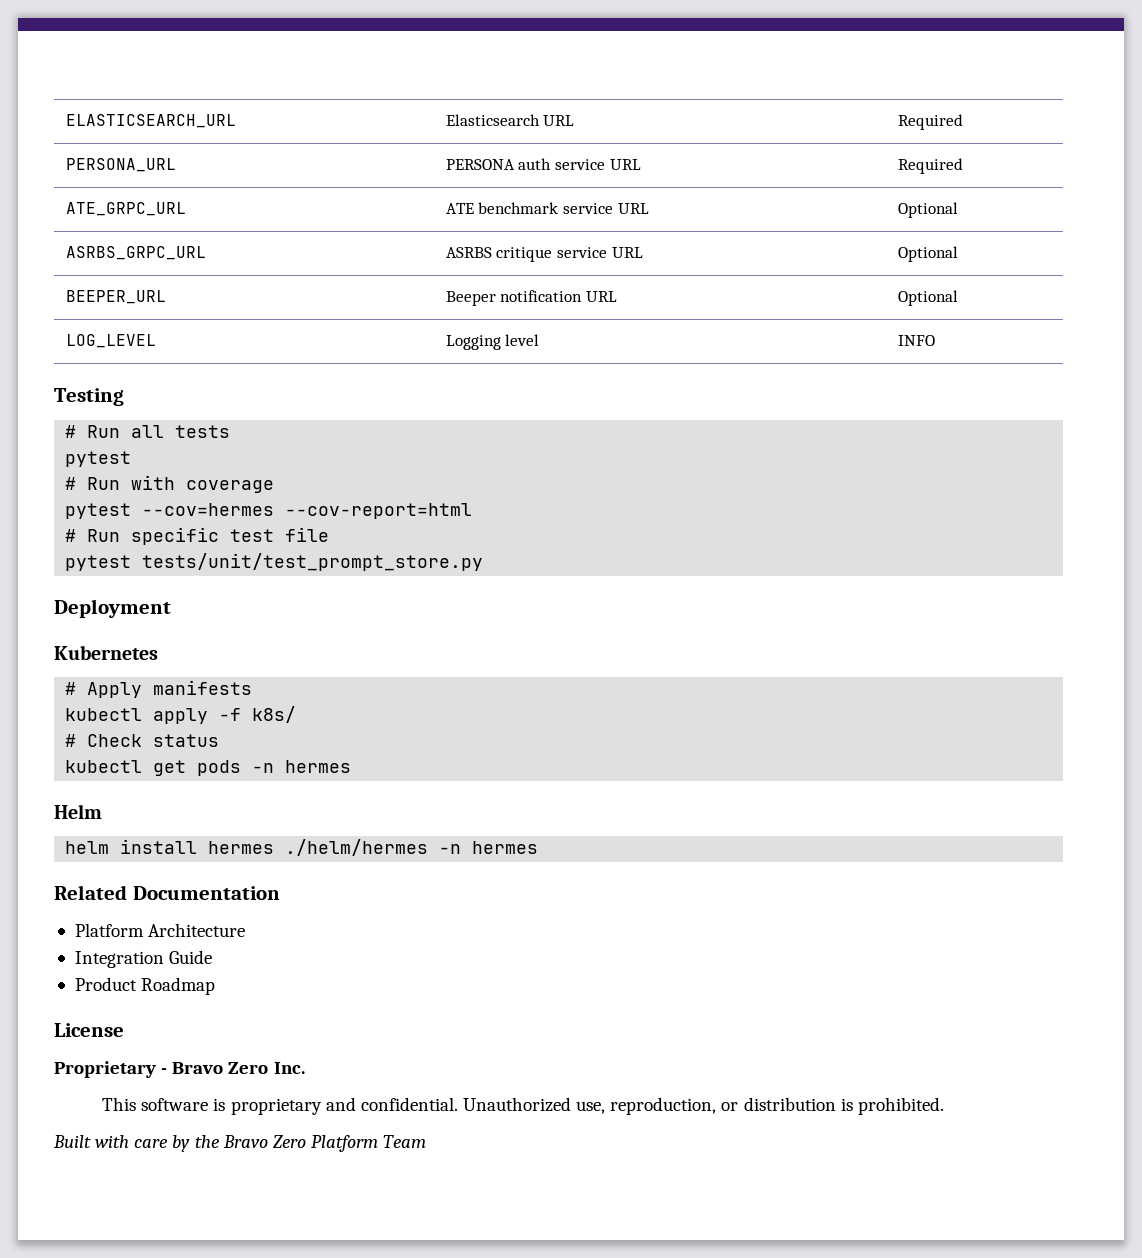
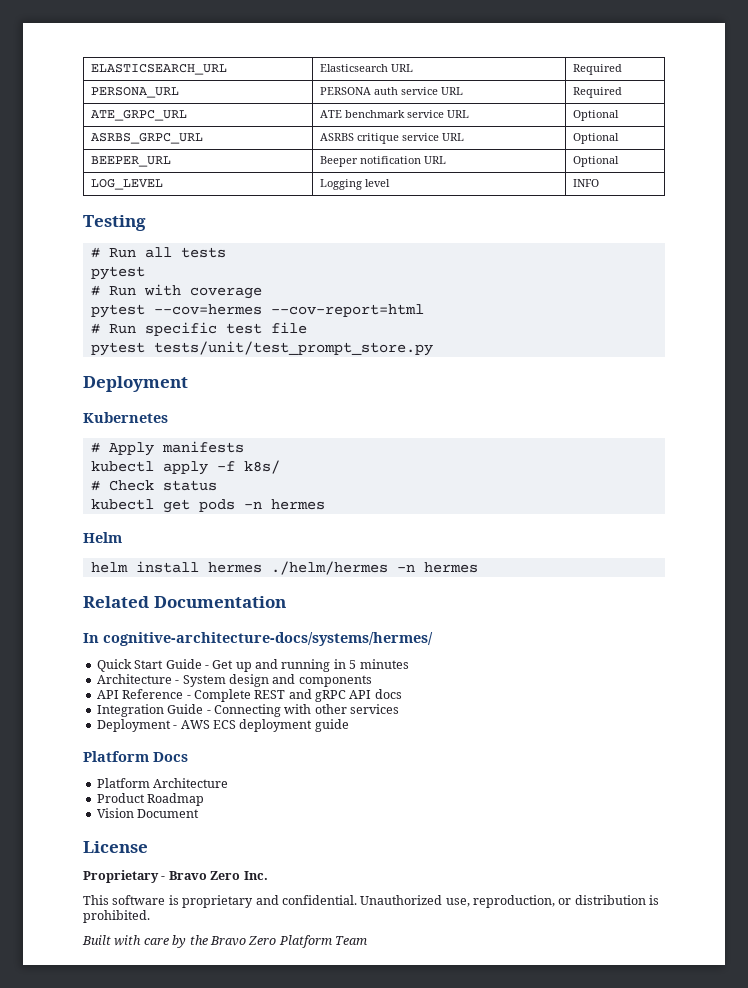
+ In cognitive-architecture-docs/systems/hermes/
+ Quick Start Guide - Get up and running in 5 minutes
+ Architecture - System design and components
+ API Reference - Complete REST and gRPC API docs
+ Integration Guide - Connecting with other services
+ Deployment - AWS ECS deployment guide
+ Platform Docs
- Integration Guide
+ Vision Document

